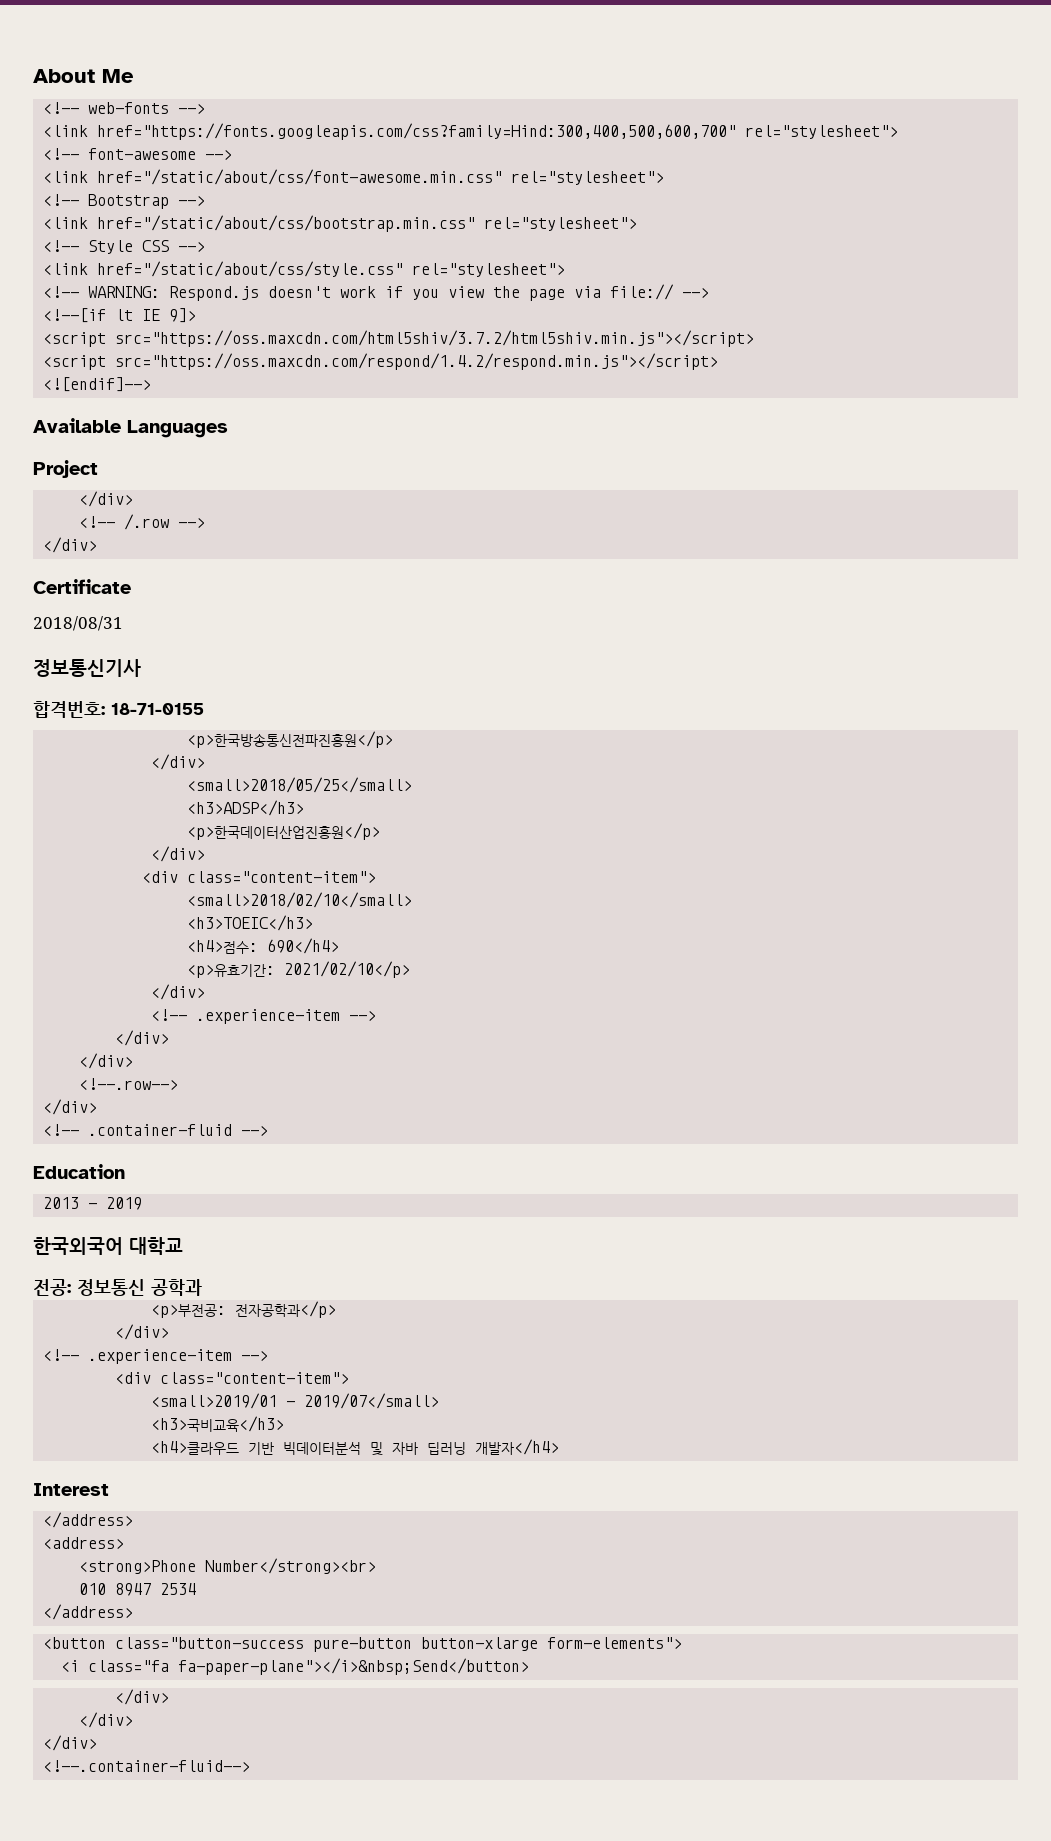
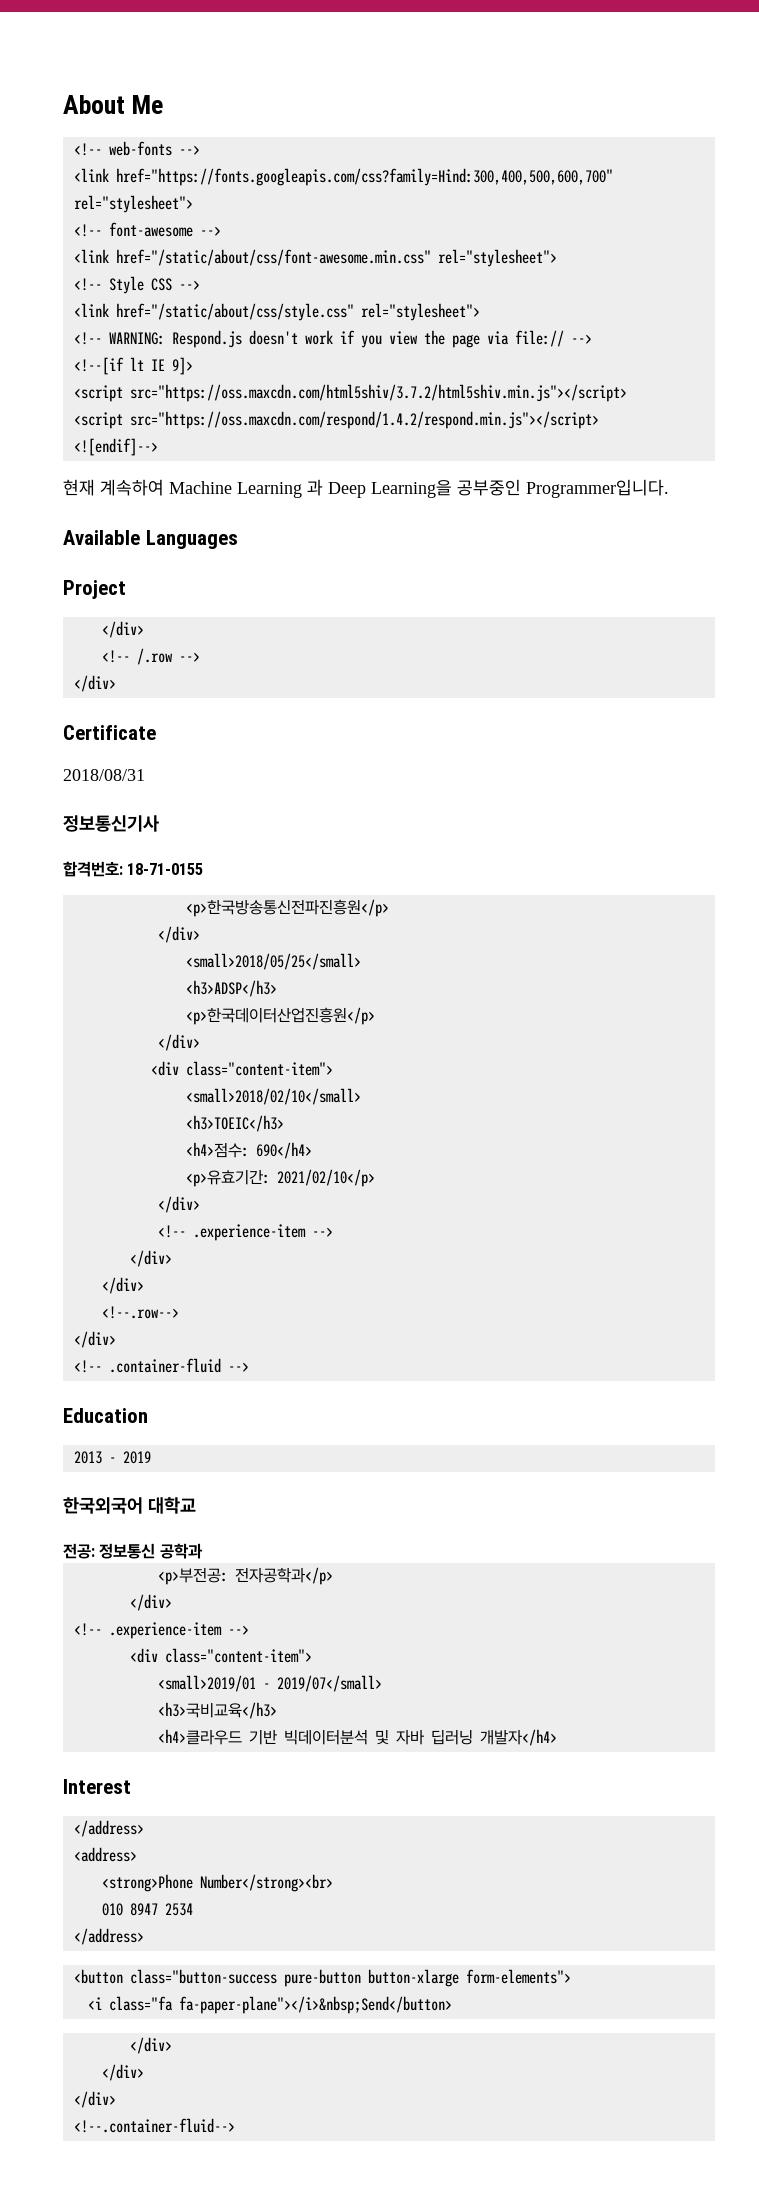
- <!-- Bootstrap -->
- <link href="/static/about/css/bootstrap.min.css" rel="stylesheet">
+ 현재 계속하여 Machine Learning 과 Deep Learning을 공부중인 Programmer입니다.

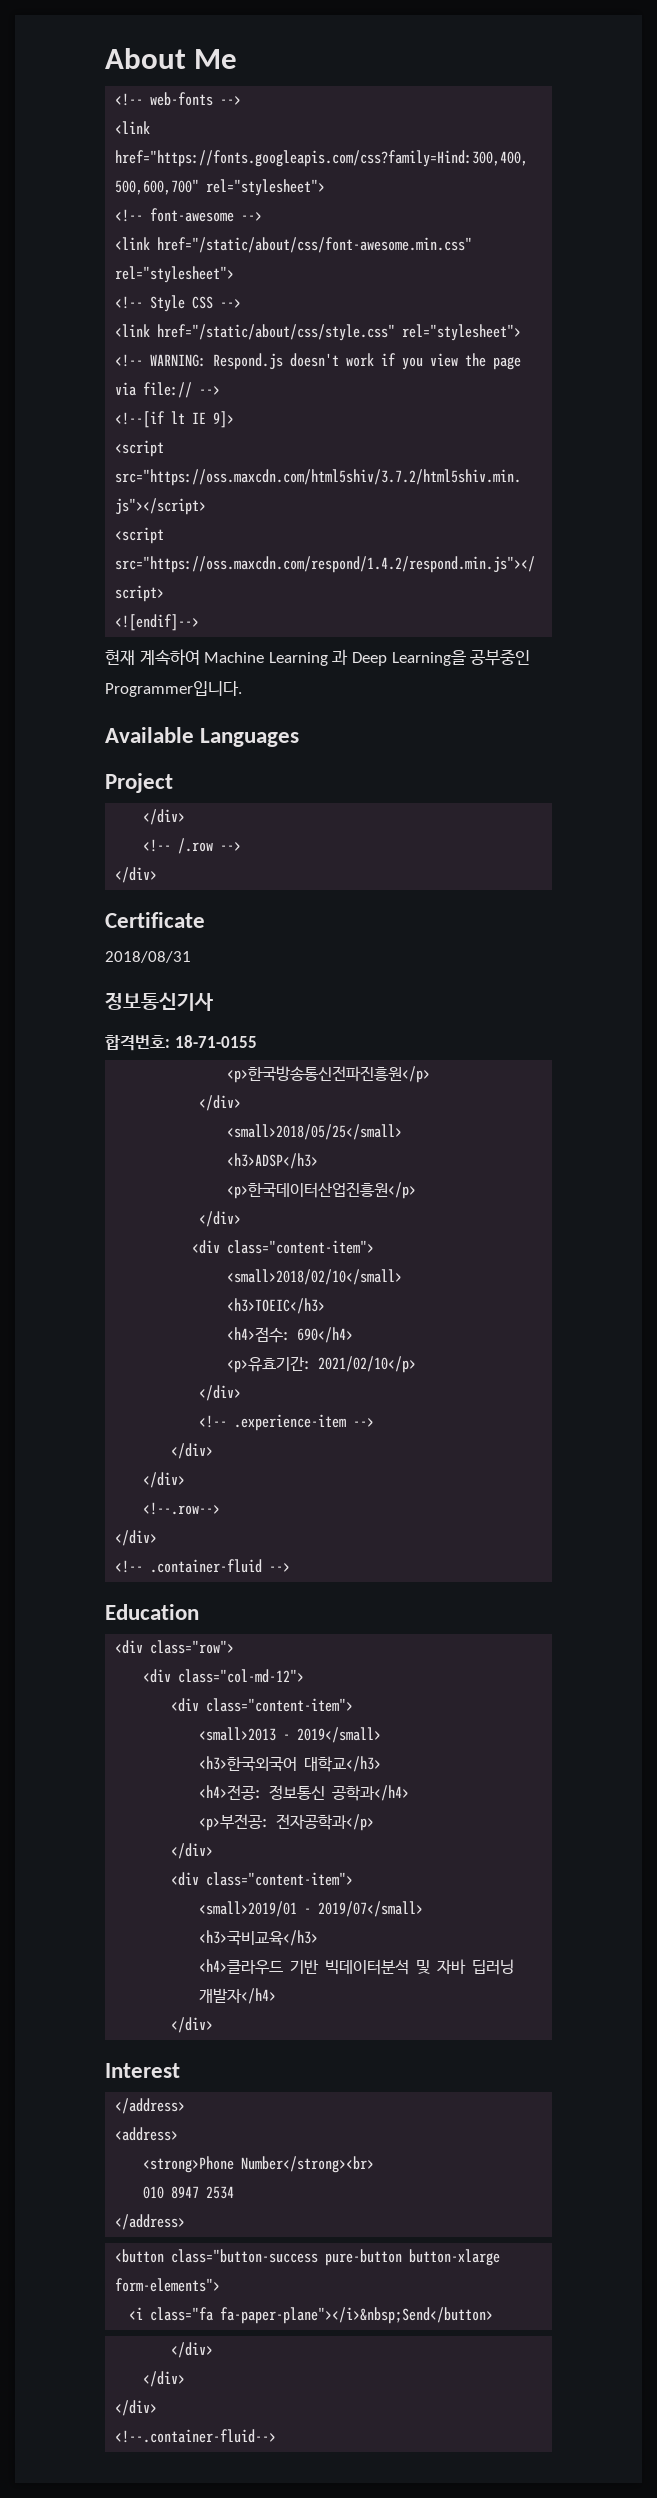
- 2013 - 2019
- 한국외국어 대학교
- 전공: 정보통신 공학과
+ <div class="row">
+ <div class="col-md-12">
+ <div class="content-item">
+ <small>2013 - 2019</small>
+ <h3>한국외국어 대학교</h3>
+ <h4>전공: 정보통신 공학과</h4>
  <p>부전공: 전자공학과</p>
  </div>
- <!-- .experience-item -->
  <h4>클라우드 기반 빅데이터분석 및 자바 딥러닝 개발자</h4>
+ </div>

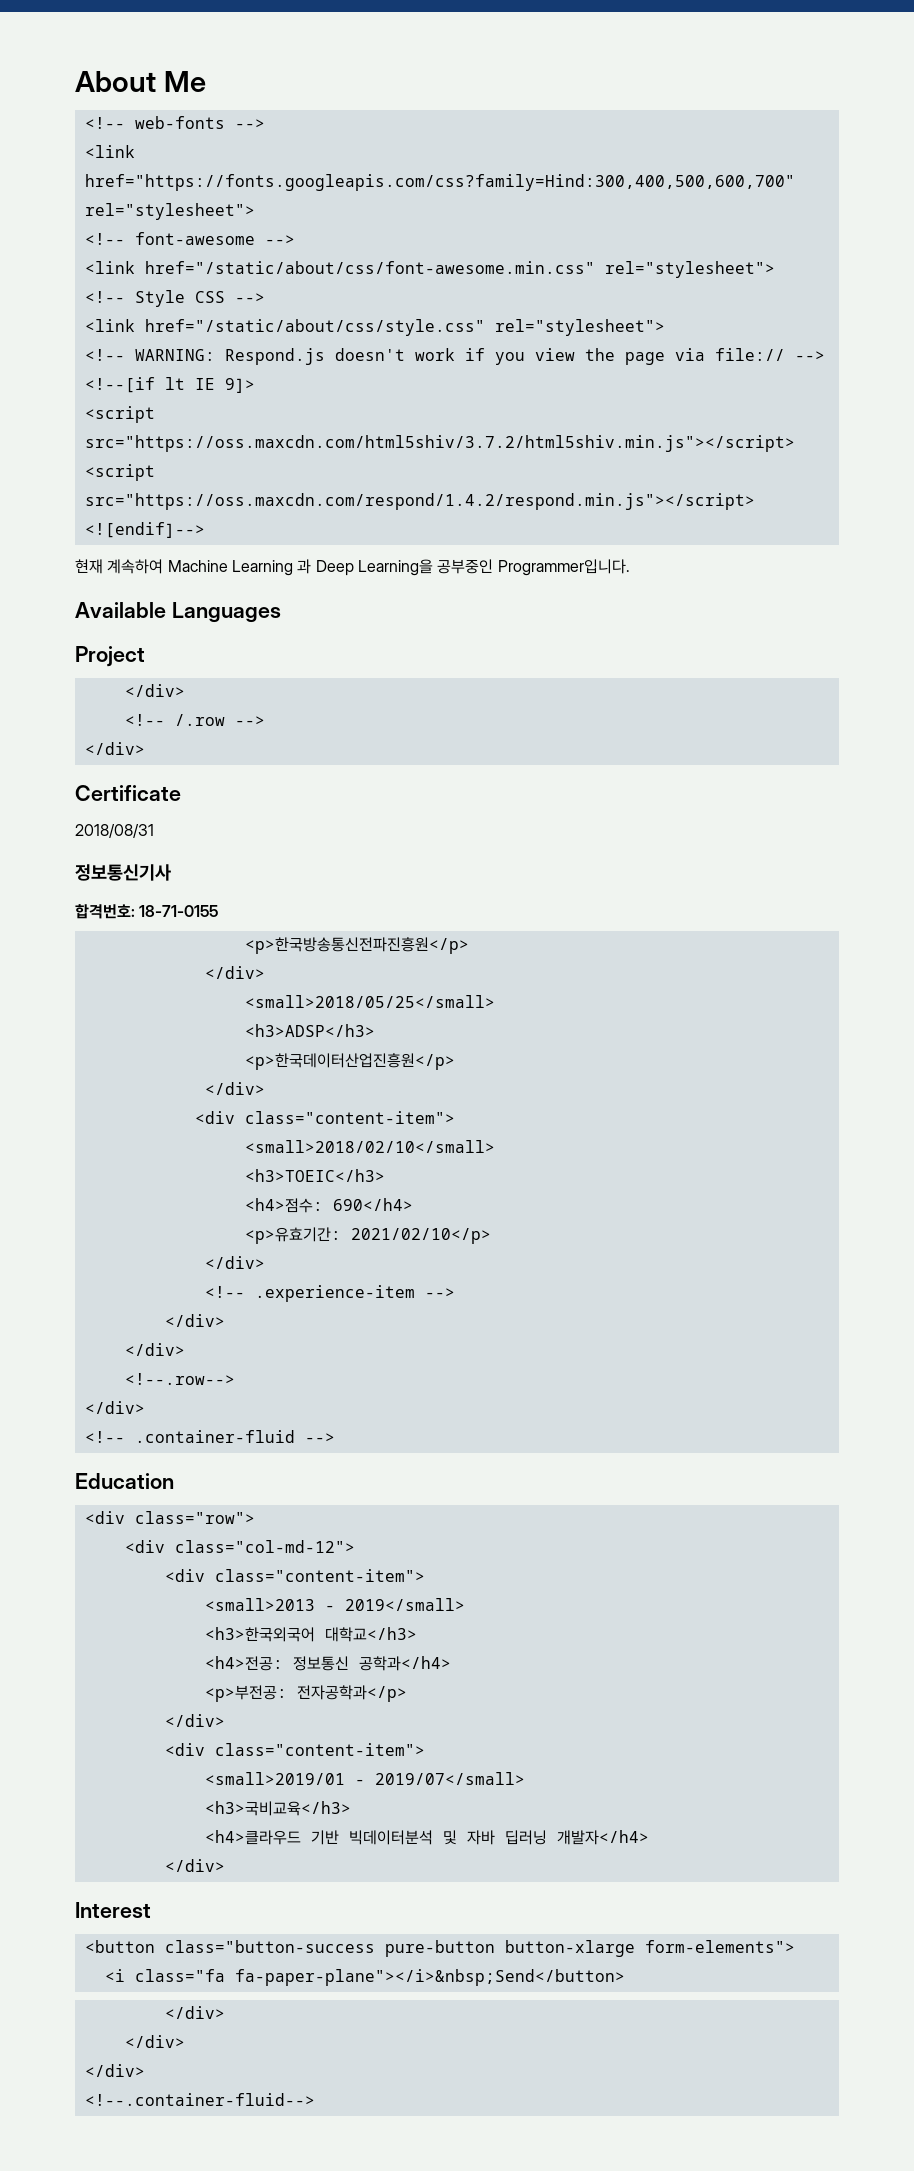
  Interest
- </address>
- <address>
- <strong>Phone Number</strong><br>
- 010 8947 2534
- </address>

